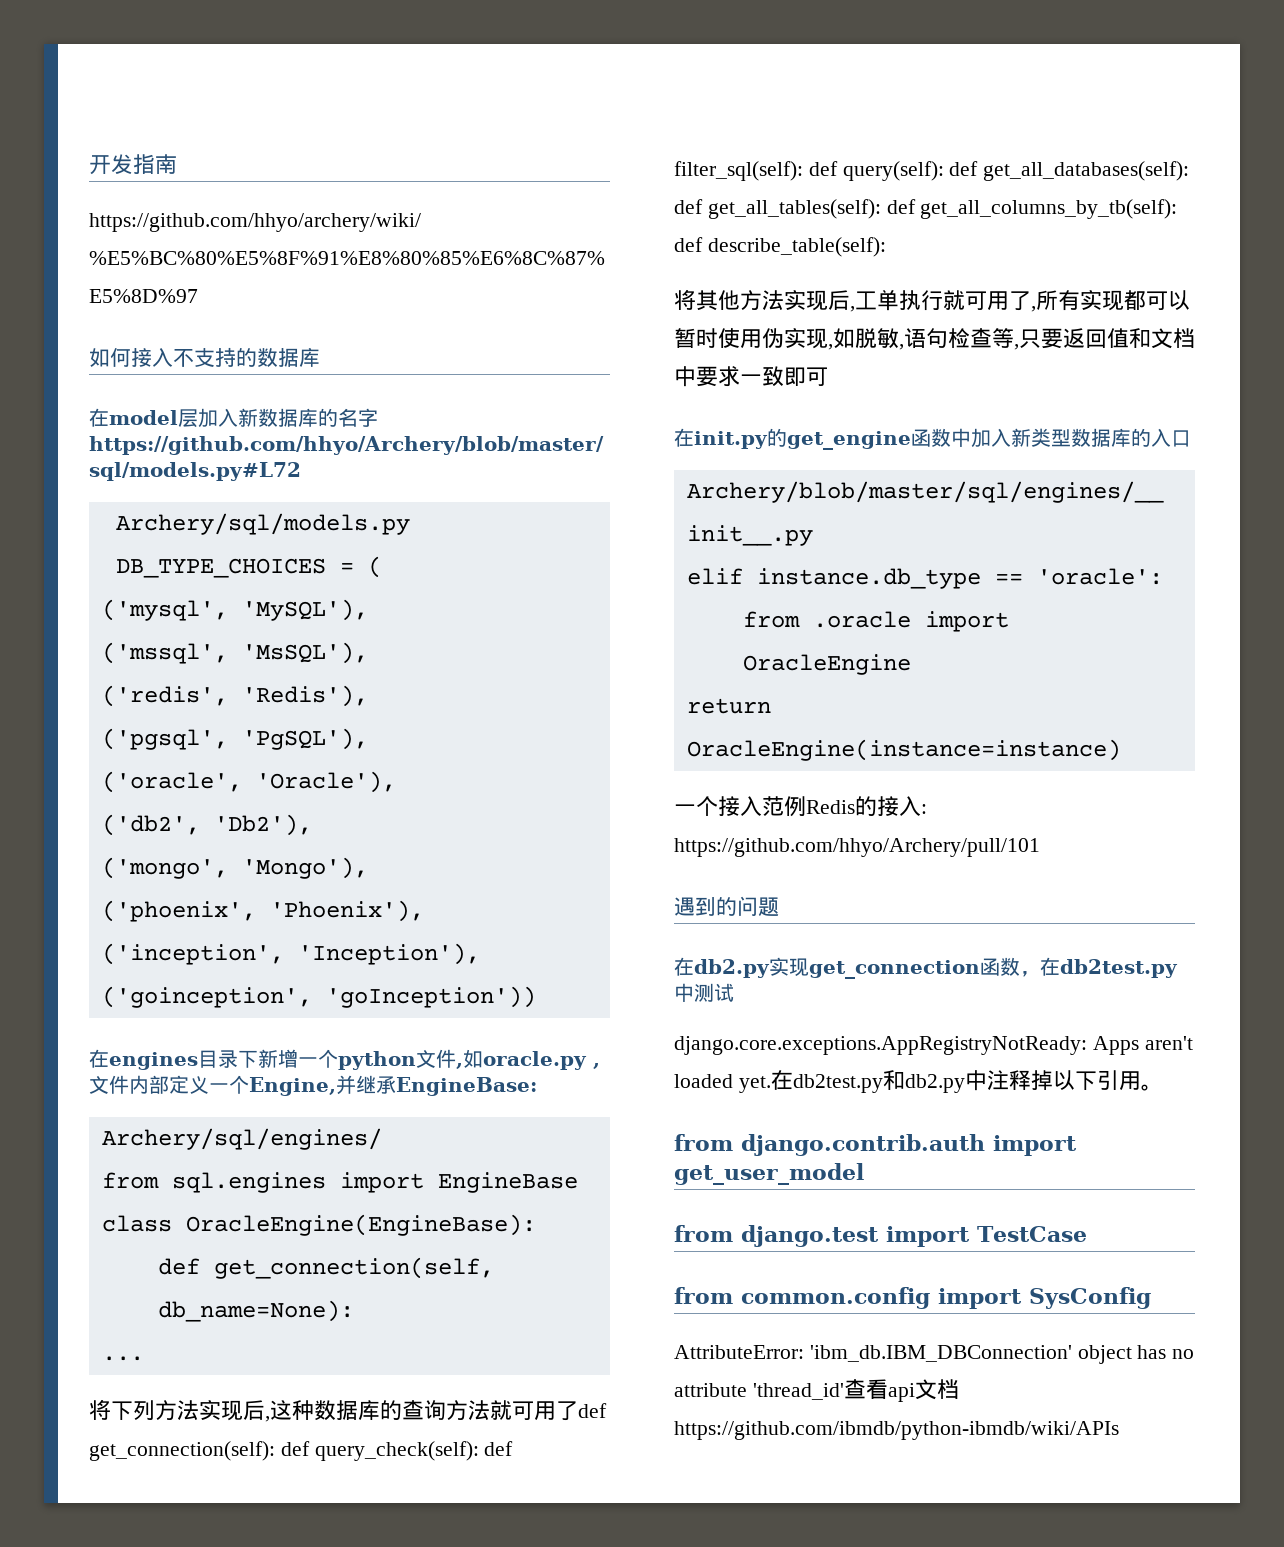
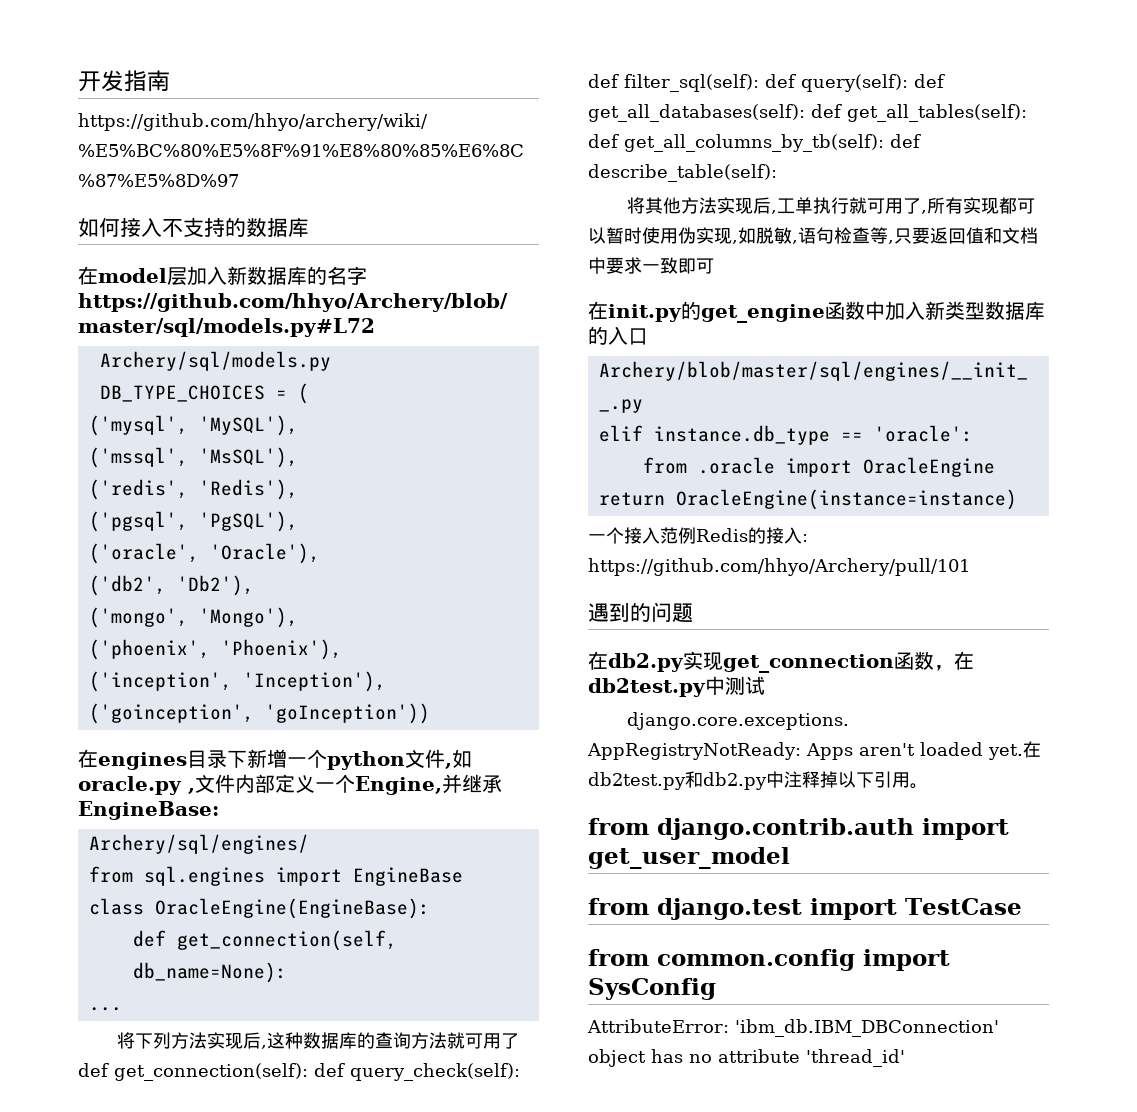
- AttributeError: 'ibm_db.IBM_DBConnection' object has no attribute 'thread_id'查看api文档https://github.com/ibmdb/python-ibmdb/wiki/APIs
+ AttributeError: 'ibm_db.IBM_DBConnection' object has no attribute 'thread_id'

